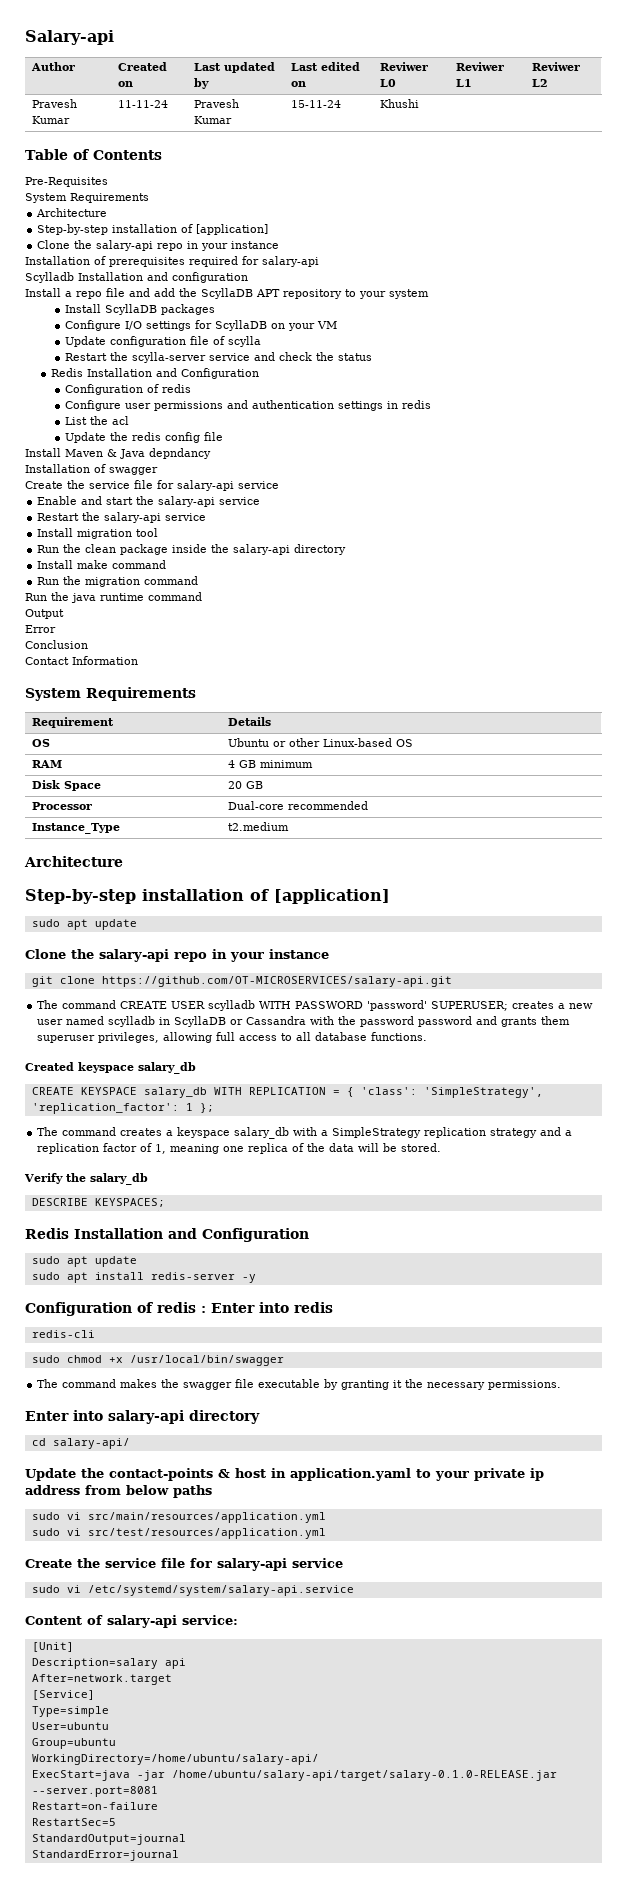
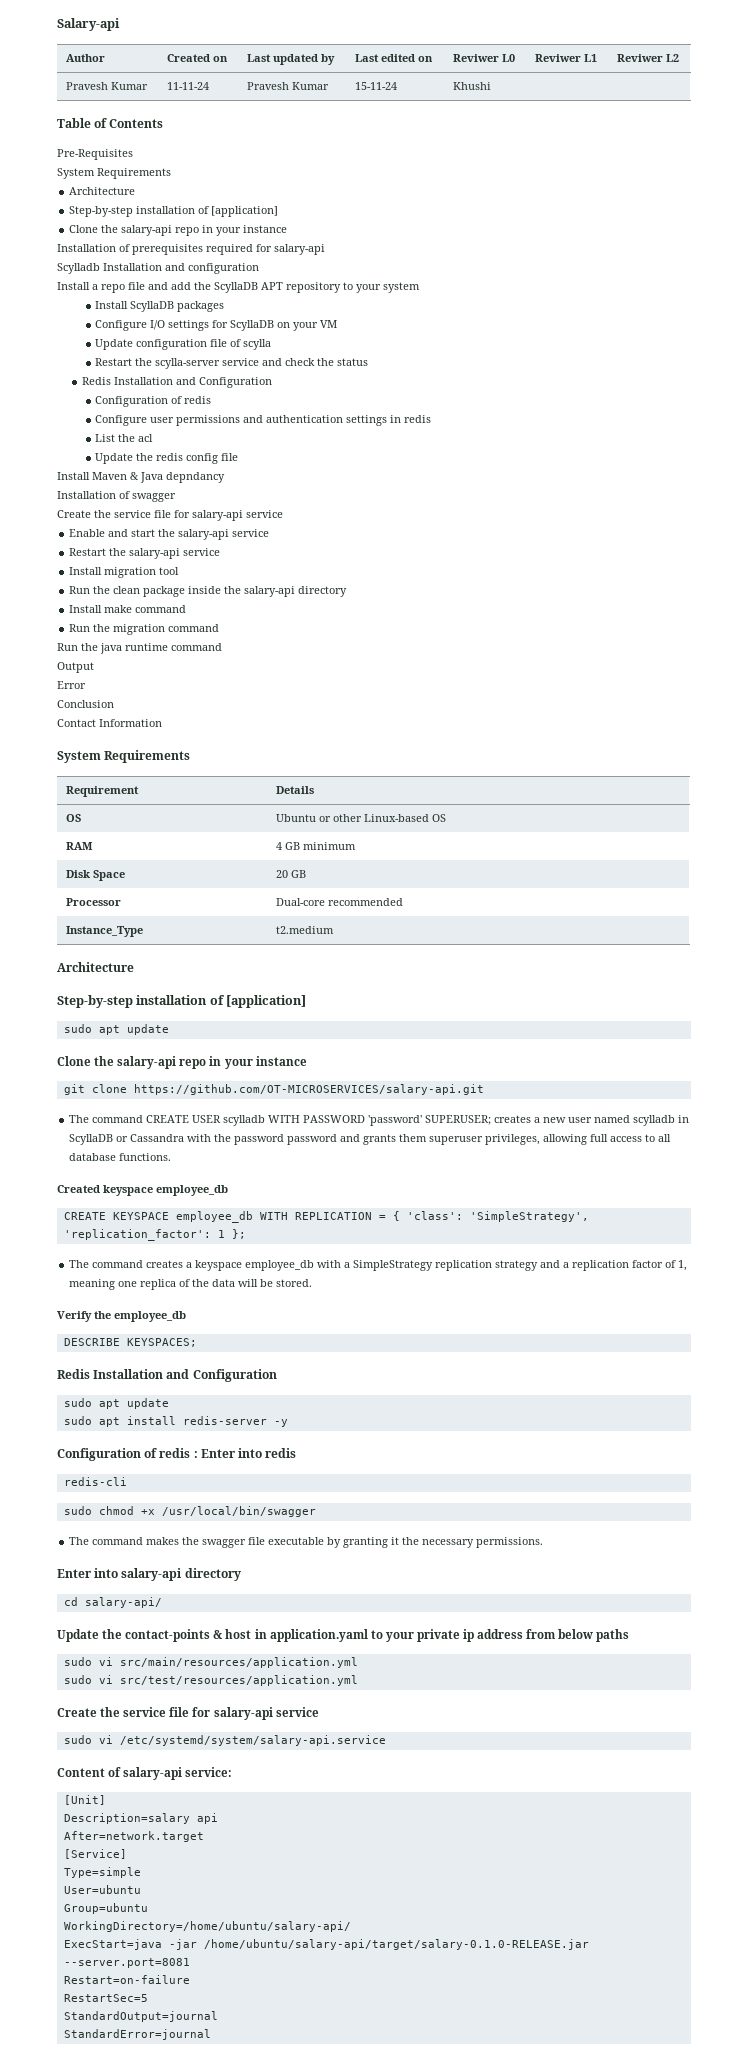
- Created keyspace salary_db
+ Created keyspace employee_db
- CREATE KEYSPACE salary_db WITH REPLICATION = { 'class': 'SimpleStrategy', 'replication_factor': 1 };
+ CREATE KEYSPACE employee_db WITH REPLICATION = { 'class': 'SimpleStrategy', 'replication_factor': 1 };
- The command creates a keyspace salary_db with a SimpleStrategy replication strategy and a replication factor of 1, meaning one replica of the data will be stored.
+ The command creates a keyspace employee_db with a SimpleStrategy replication strategy and a replication factor of 1, meaning one replica of the data will be stored.
- Verify the salary_db
+ Verify the employee_db

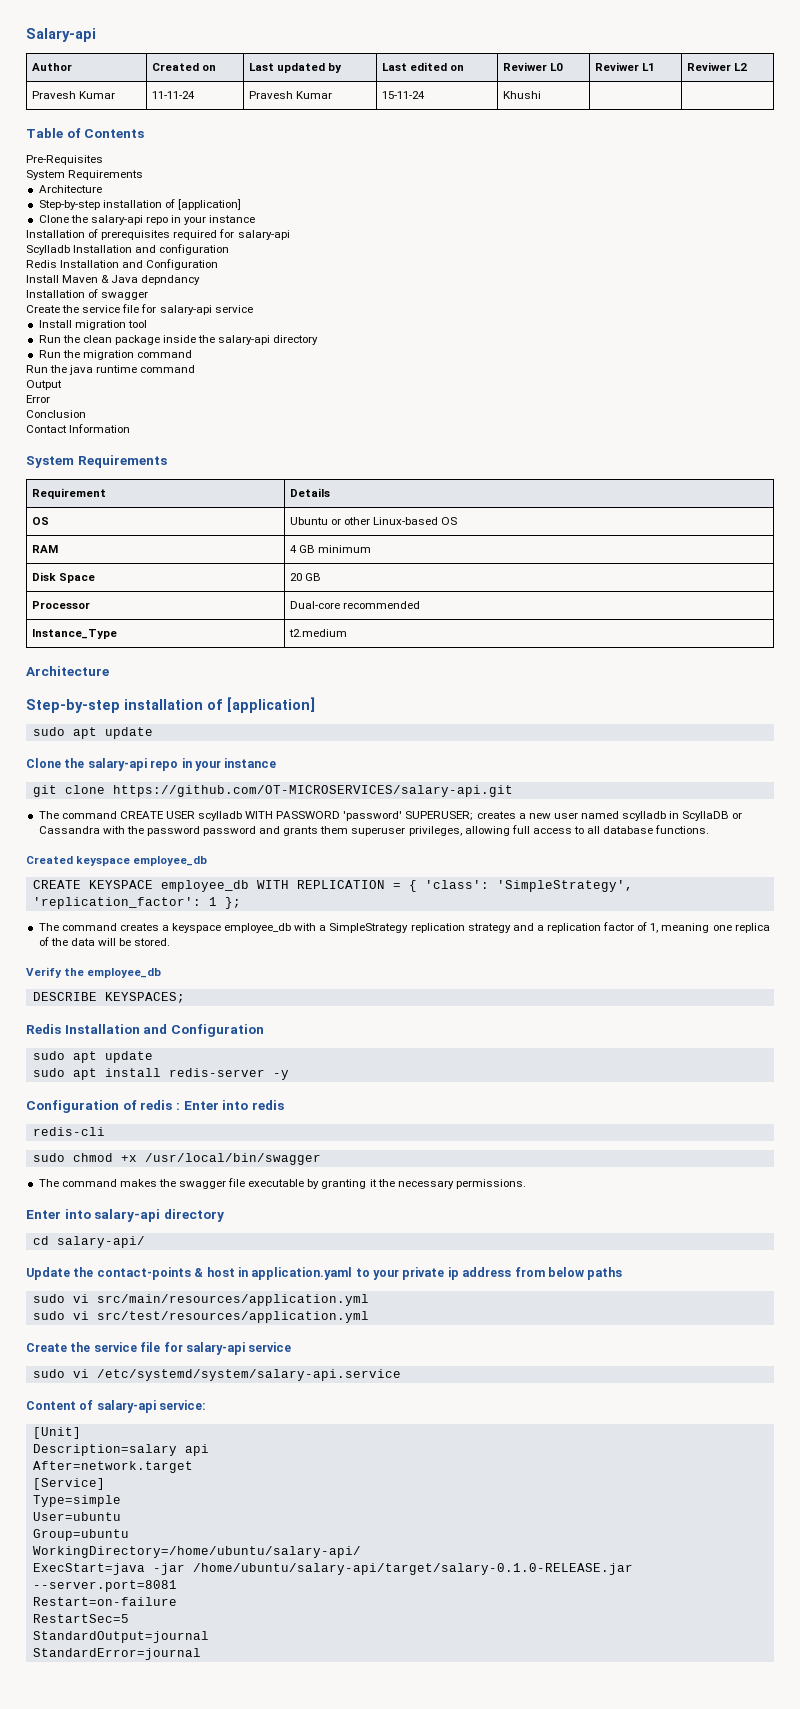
  Scylladb Installation and configuration
- Install a repo file and add the ScyllaDB APT repository to your system
- Install ScyllaDB packages
- Configure I/O settings for ScyllaDB on your VM
- Update configuration file of scylla
- Restart the scylla-server service and check the status
  Redis Installation and Configuration
- Configuration of redis
- Configure user permissions and authentication settings in redis
- List the acl
- Update the redis config file
- Enable and start the salary-api service
- Restart the salary-api service
- Install make command

